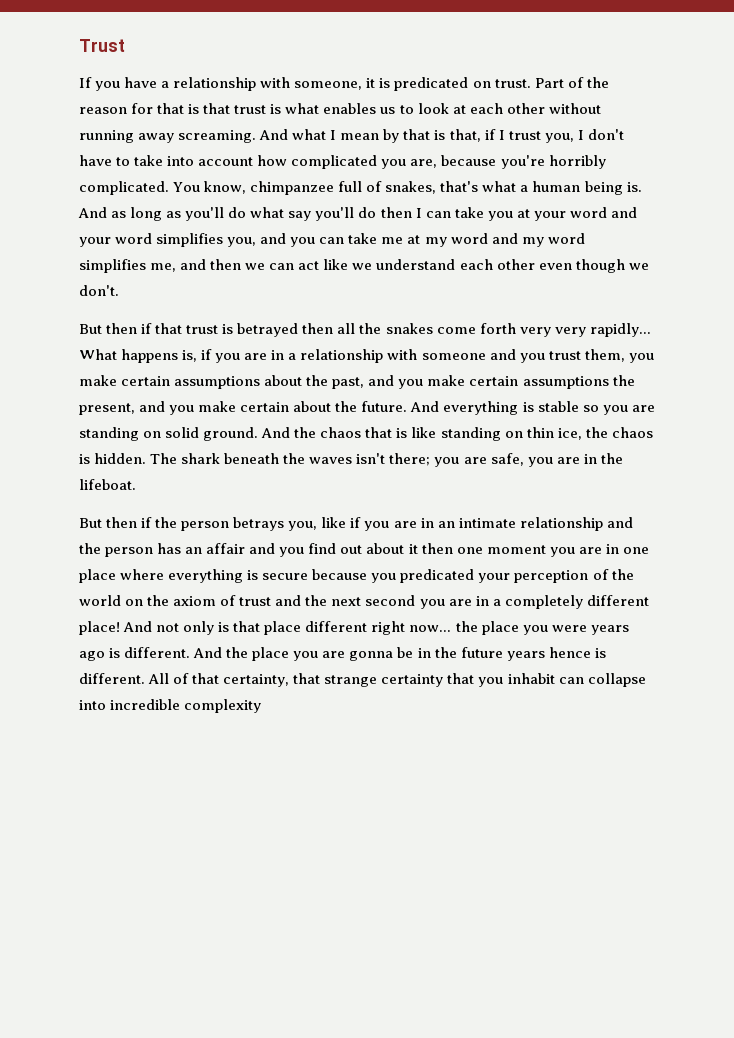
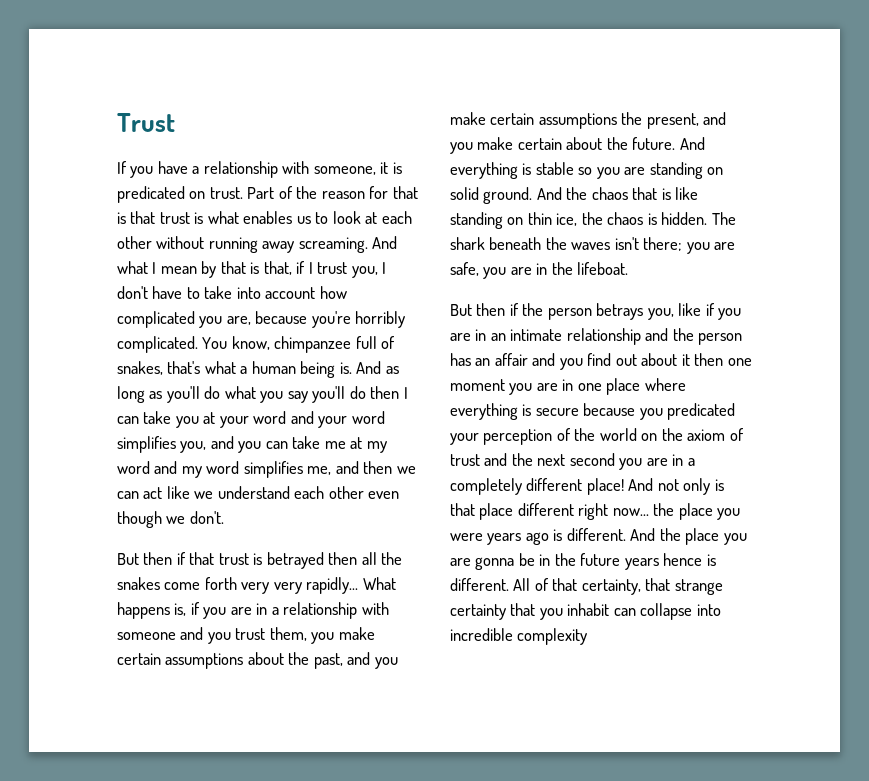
- And as long as you'll do what say you'll do then I can take you at your word and your word simplifies you, and you can take me at my word and my word simplifies me, and then we can act like we understand each other even though we don't.
+ And as long as you'll do what you say you'll do then I can take you at your word and your word simplifies you, and you can take me at my word and my word simplifies me, and then we can act like we understand each other even though we don't.

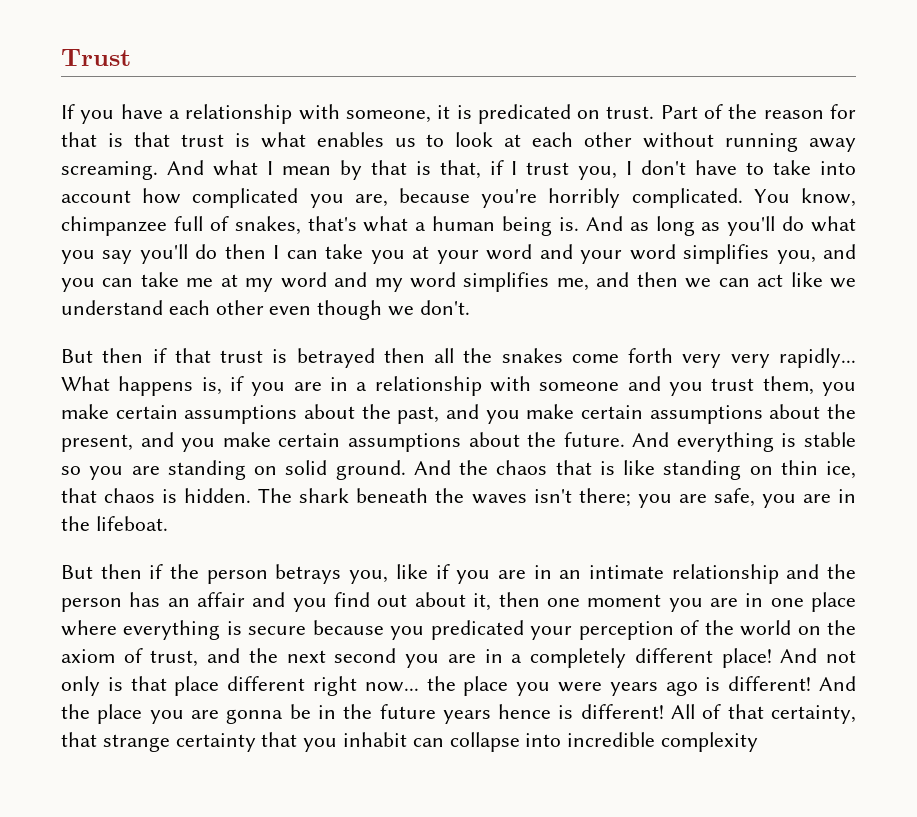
- What happens is, if you are in a relationship with someone and you trust them, you make certain assumptions about the past, and you make certain assumptions the present, and you make certain about the future.
+ What happens is, if you are in a relationship with someone and you trust them, you make certain assumptions about the past, and you make certain assumptions about the present, and you make certain assumptions about the future.
- And the chaos that is like standing on thin ice, the chaos is hidden.
+ And the chaos that is like standing on thin ice, that chaos is hidden.
- But then if the person betrays you, like if you are in an intimate relationship and the person has an affair and you find out about it then one moment you are in one place where everything is secure because you predicated your perception of the world on the axiom of trust and the next second you are in a completely different place!
+ But then if the person betrays you, like if you are in an intimate relationship and the person has an affair and you find out about it, then one moment you are in one place where everything is secure because you predicated your perception of the world on the axiom of trust, and the next second you are in a completely different place!
- And not only is that place different right now... the place you were years ago is different.
+ And not only is that place different right now... the place you were years ago is different!
- And the place you are gonna be in the future years hence is different.
+ And the place you are gonna be in the future years hence is different!

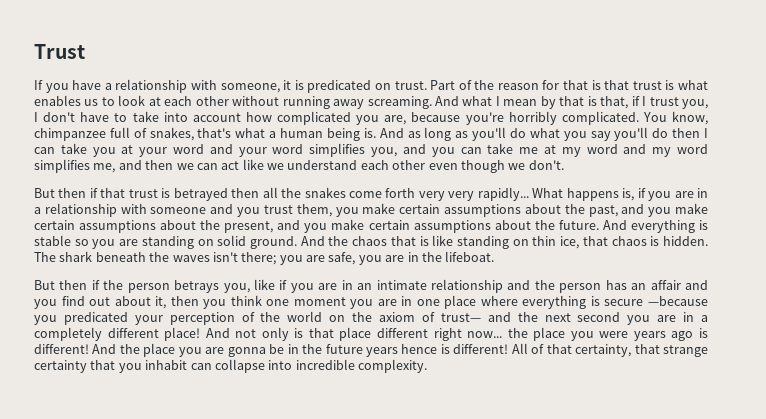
- But then if the person betrays you, like if you are in an intimate relationship and the person has an affair and you find out about it, then one moment you are in one place where everything is secure because you predicated your perception of the world on the axiom of trust, and the next second you are in a completely different place!
+ But then if the person betrays you, like if you are in an intimate relationship and the person has an affair and you find out about it, then you think one moment you are in one place where everything is secure —because you predicated your perception of the world on the axiom of trust— and the next second you are in a completely different place!
- All of that certainty, that strange certainty that you inhabit can collapse into incredible complexity
+ All of that certainty, that strange certainty that you inhabit can collapse into incredible complexity.

